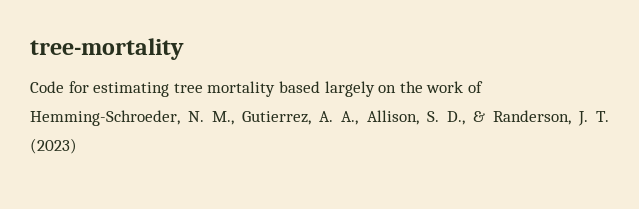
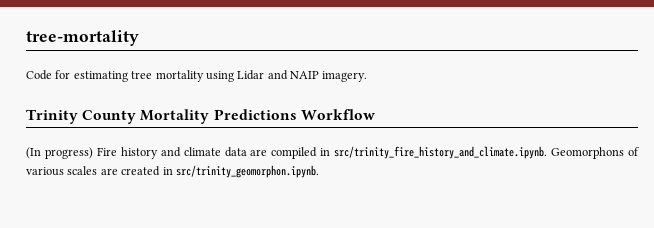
- Code for estimating tree mortality based largely on the work of Hemming-Schroeder, N. M., Gutierrez, A. A., Allison, S. D., & Randerson, J. T. (2023)
+ Code for estimating tree mortality using Lidar and NAIP imagery.
+ Trinity County Mortality Predictions Workflow
+ (In progress) Fire history and climate data are compiled in src/trinity_fire_history_and_climate.ipynb. Geomorphons of various scales are created in src/trinity_geomorphon.ipynb.

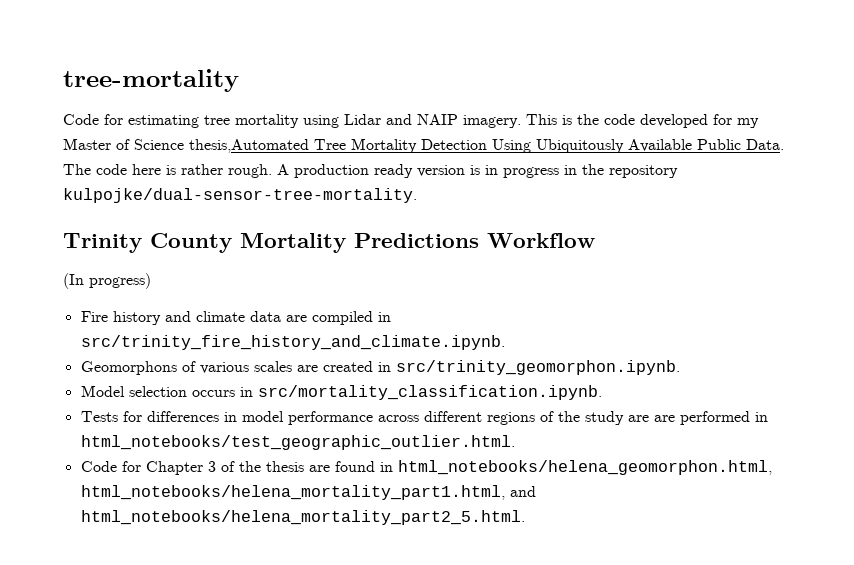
+ This is the code developed for my Master of Science thesis,Automated Tree Mortality Detection Using Ubiquitously Available Public Data. The code here is rather rough. A production ready version is in progress in the repository kulpojke/dual-sensor-tree-mortality.
- (In progress) Fire history and climate data are compiled in src/trinity_fire_history_and_climate.ipynb. Geomorphons of various scales are created in src/trinity_geomorphon.ipynb.
+ (In progress)
+ Fire history and climate data are compiled in src/trinity_fire_history_and_climate.ipynb.
+ Geomorphons of various scales are created in src/trinity_geomorphon.ipynb.
+ Model selection occurs in src/mortality_classification.ipynb.
+ Tests for differences in model performance across different regions of the study are are performed in html_notebooks/test_geographic_outlier.html.
+ Code for Chapter 3 of the thesis are found in html_notebooks/helena_geomorphon.html, html_notebooks/helena_mortality_part1.html, and html_notebooks/helena_mortality_part2_5.html.

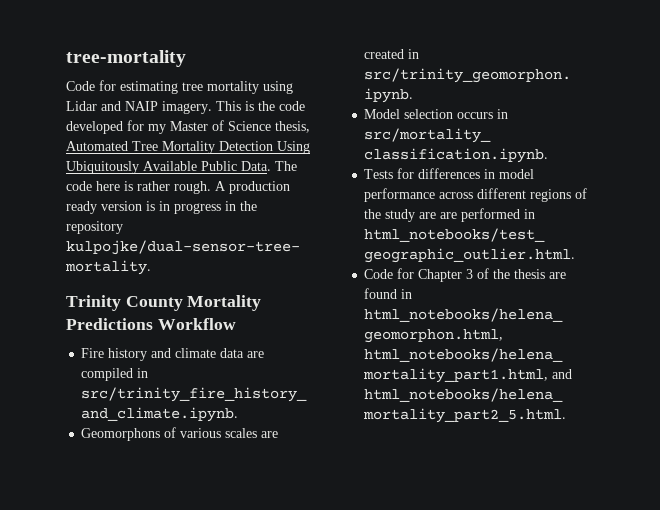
- This is the code developed for my Master of Science thesis,Automated Tree Mortality Detection Using Ubiquitously Available Public Data.
+ This is the code developed for my Master of Science thesis, Automated Tree Mortality Detection Using Ubiquitously Available Public Data.
- (In progress)

